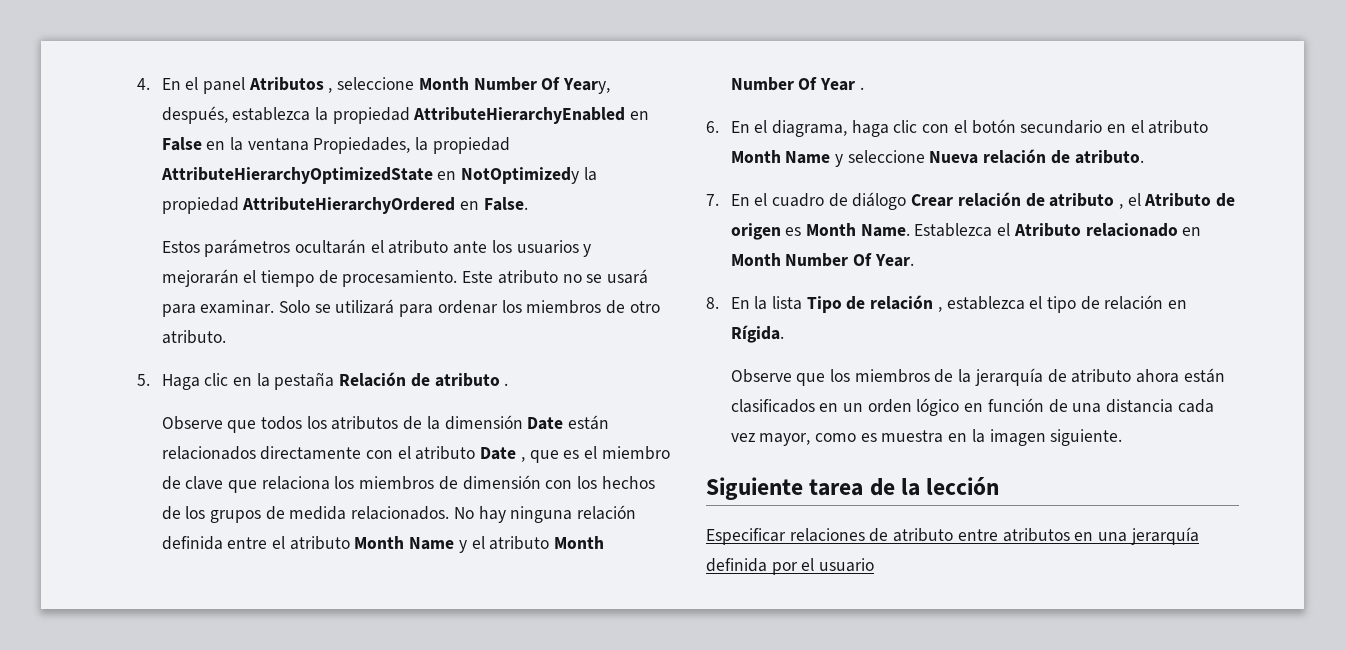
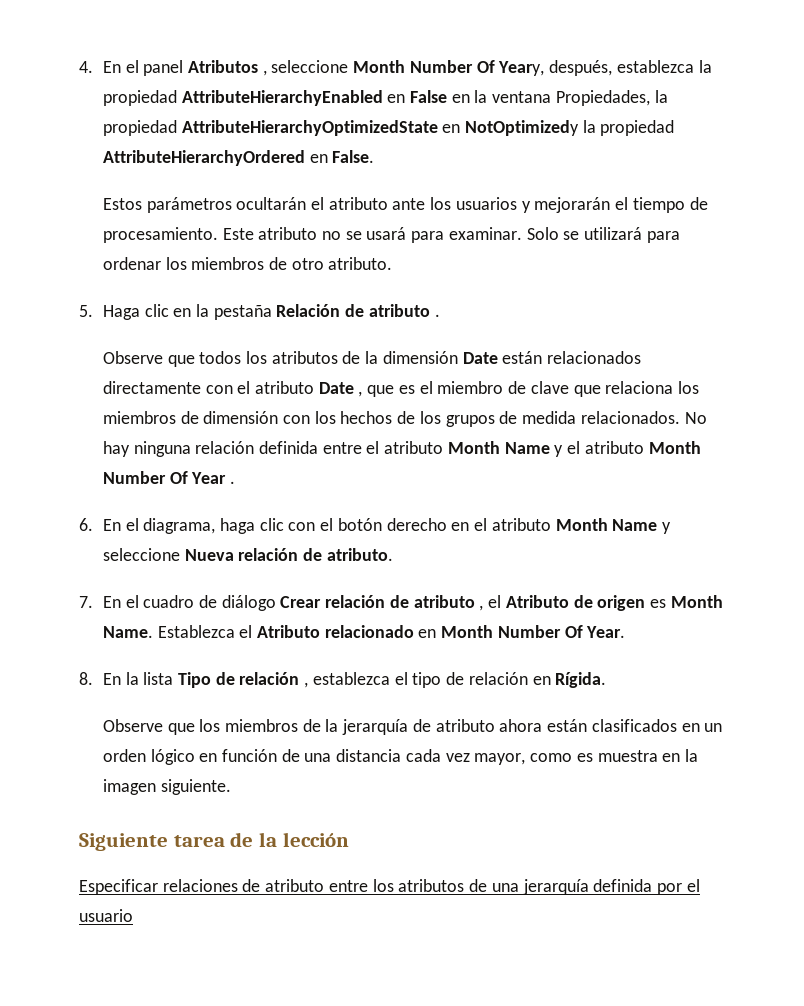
- 6. En el diagrama, haga clic con el botón secundario en el atributo Month Name y seleccione Nueva relación de atributo.
+ 6. En el diagrama, haga clic con el botón derecho en el atributo Month Name y seleccione Nueva relación de atributo.
- Especificar relaciones de atributo entre atributos en una jerarquía definida por el usuario
+ Especificar relaciones de atributo entre los atributos de una jerarquía definida por el usuario

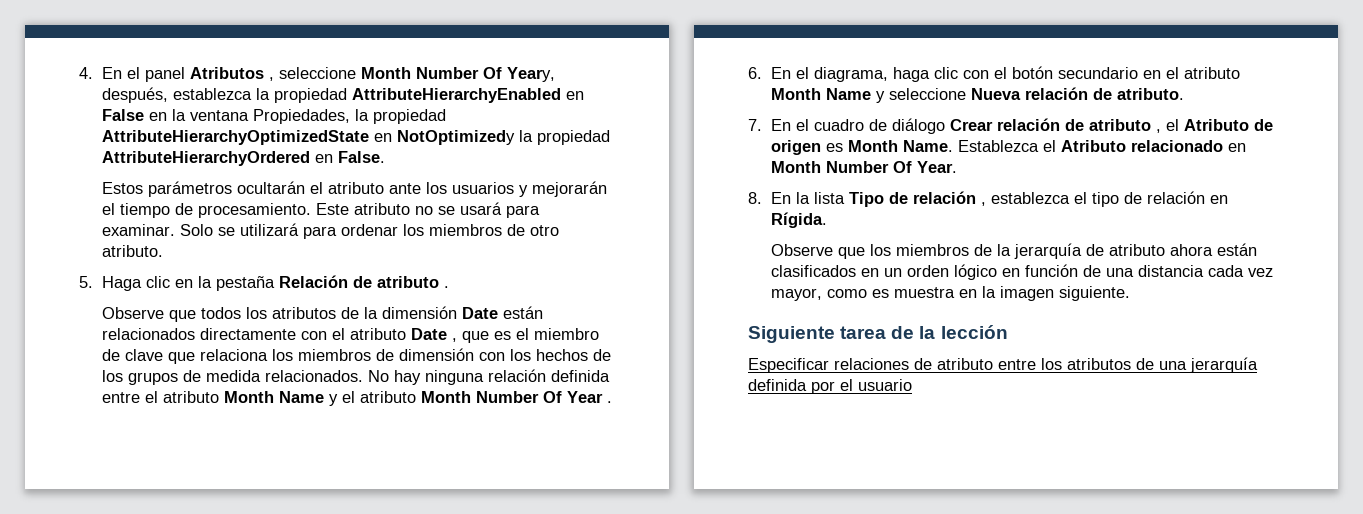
- 6. En el diagrama, haga clic con el botón derecho en el atributo Month Name y seleccione Nueva relación de atributo.
+ 6. En el diagrama, haga clic con el botón secundario en el atributo Month Name y seleccione Nueva relación de atributo.

